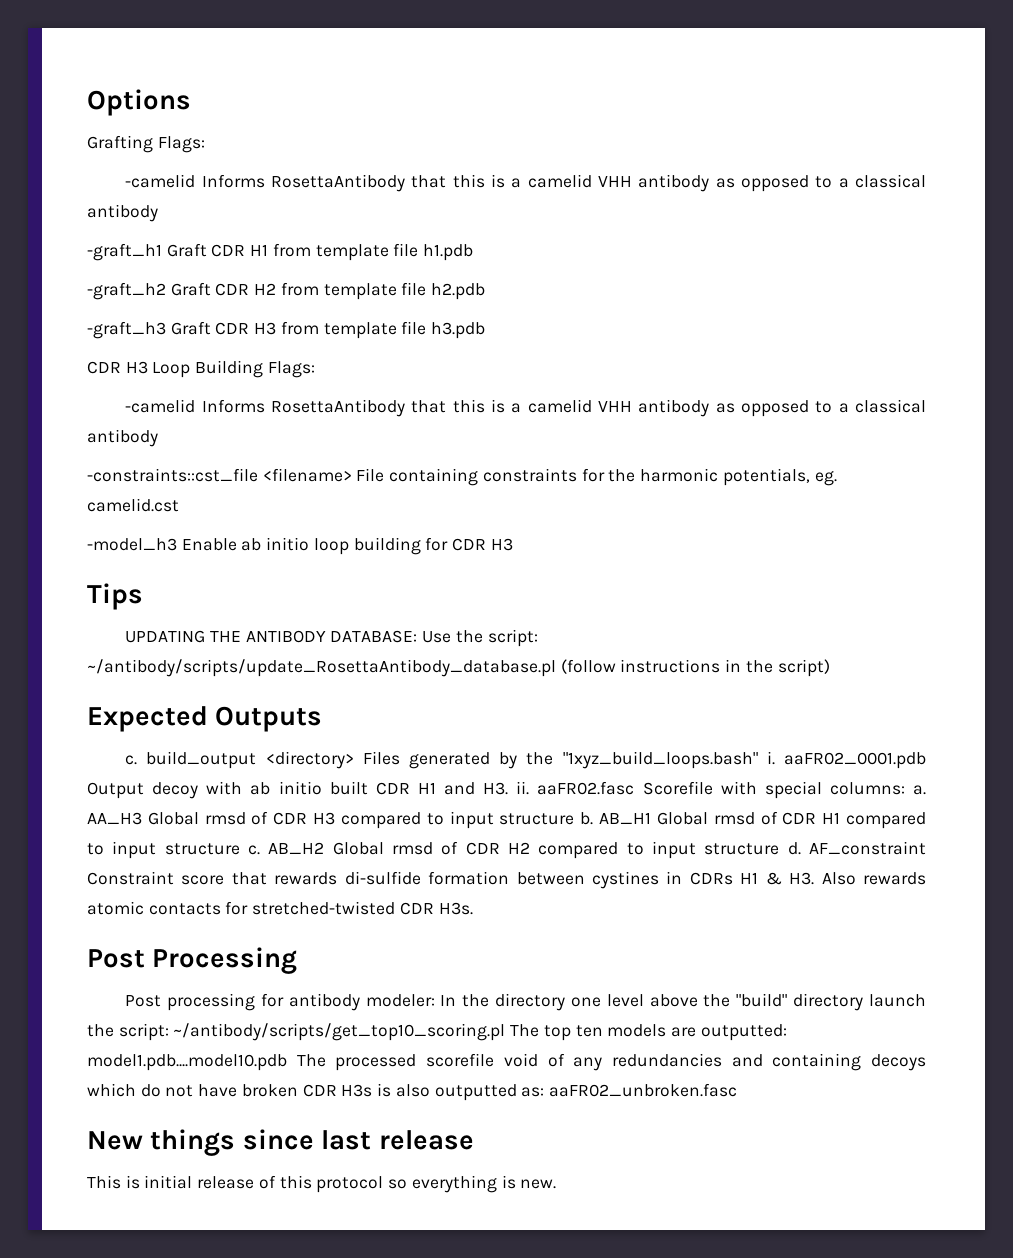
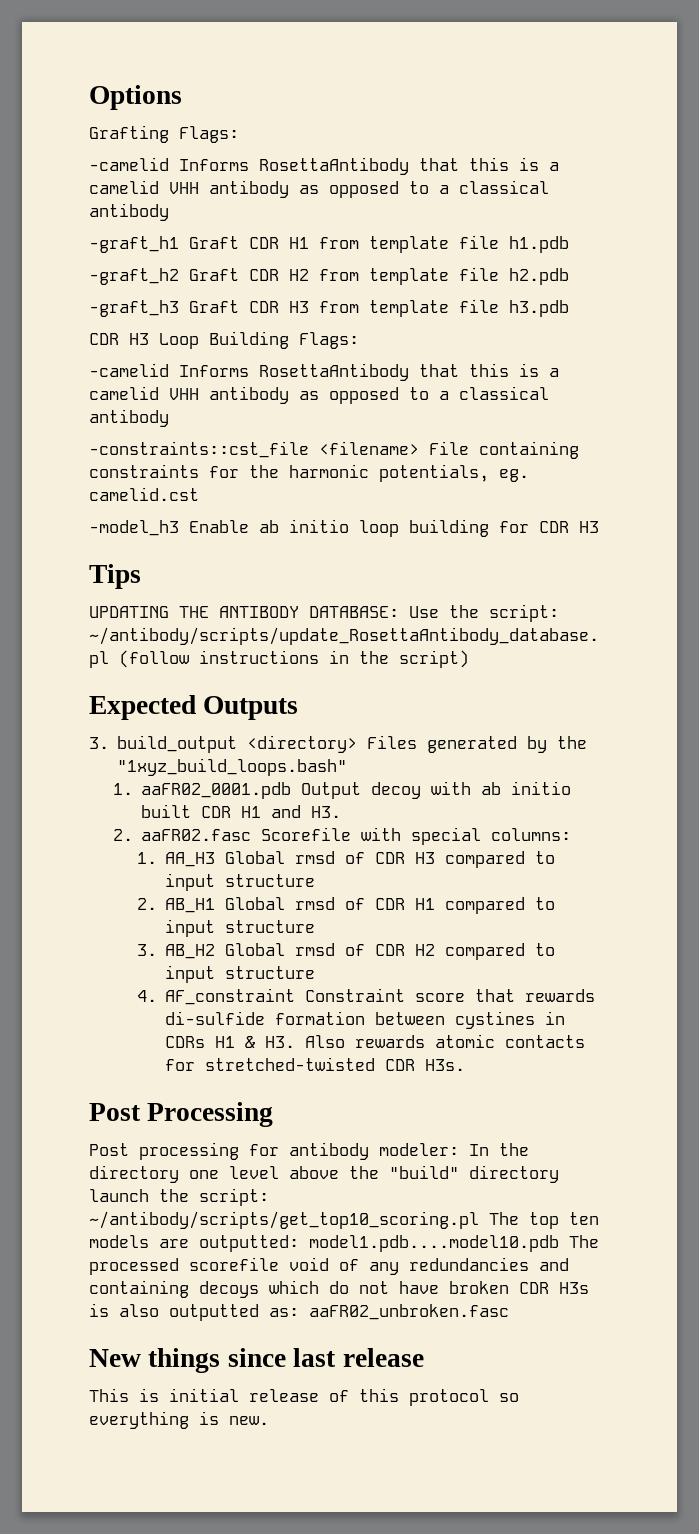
- c. build_output <directory> Files generated by the "1xyz_build_loops.bash" i. aaFR02_0001.pdb Output decoy with ab initio built CDR H1 and H3. ii. aaFR02.fasc Scorefile with special columns: a. AA_H3 Global rmsd of CDR H3 compared to input structure b. AB_H1 Global rmsd of CDR H1 compared to input structure c. AB_H2 Global rmsd of CDR H2 compared to input structure d. AF_constraint Constraint score that rewards di-sulfide formation between cystines in CDRs H1 & H3. Also rewards atomic contacts for stretched-twisted CDR H3s.
+ 3. build_output <directory> Files generated by the "1xyz_build_loops.bash"
+ 1. aaFR02_0001.pdb Output decoy with ab initio built CDR H1 and H3.
+ 2. aaFR02.fasc Scorefile with special columns:
+ 1. AA_H3 Global rmsd of CDR H3 compared to input structure
+ 2. AB_H1 Global rmsd of CDR H1 compared to input structure
+ 3. AB_H2 Global rmsd of CDR H2 compared to input structure
+ 4. AF_constraint Constraint score that rewards di-sulfide formation between cystines in CDRs H1 & H3. Also rewards atomic contacts for stretched-twisted CDR H3s.

